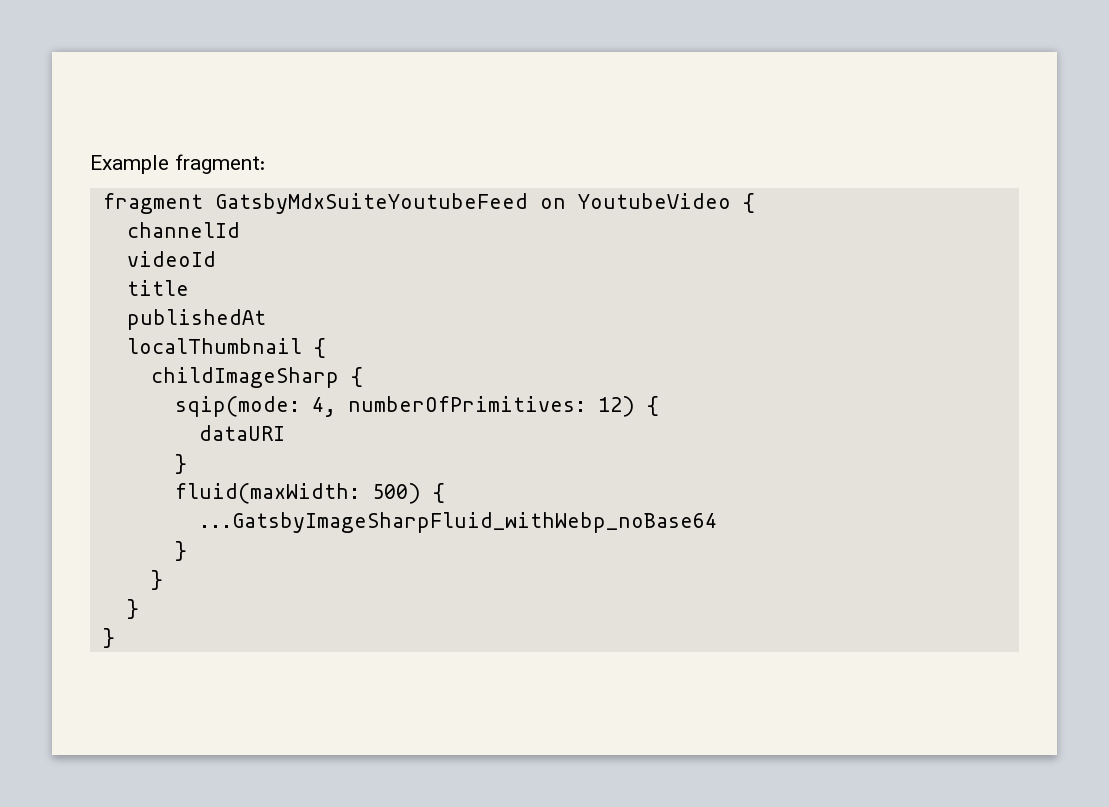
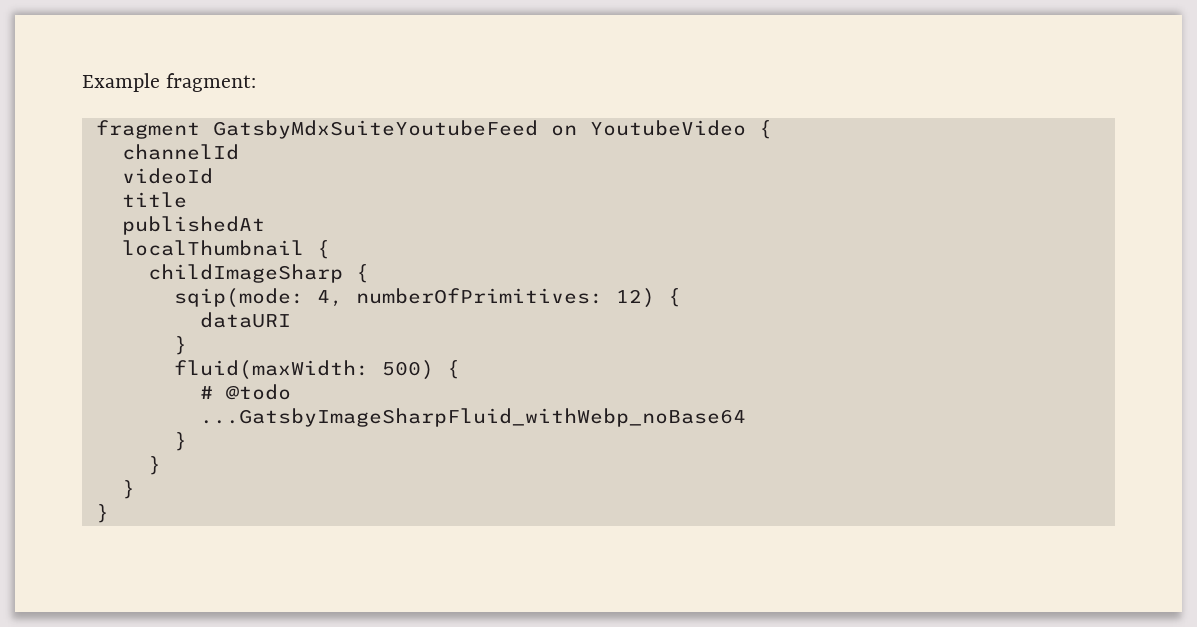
+ # @todo

